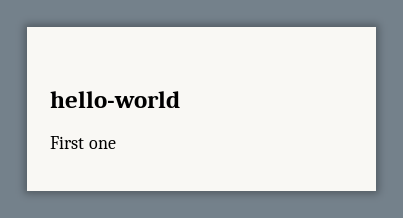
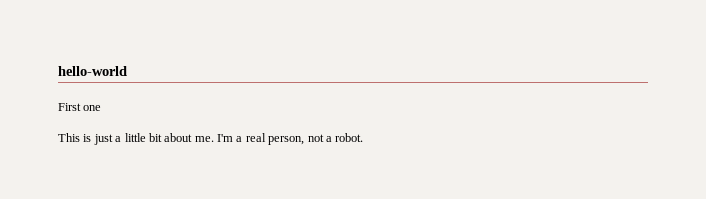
+ This is just a little bit about me. I'm a real person, not a robot.

